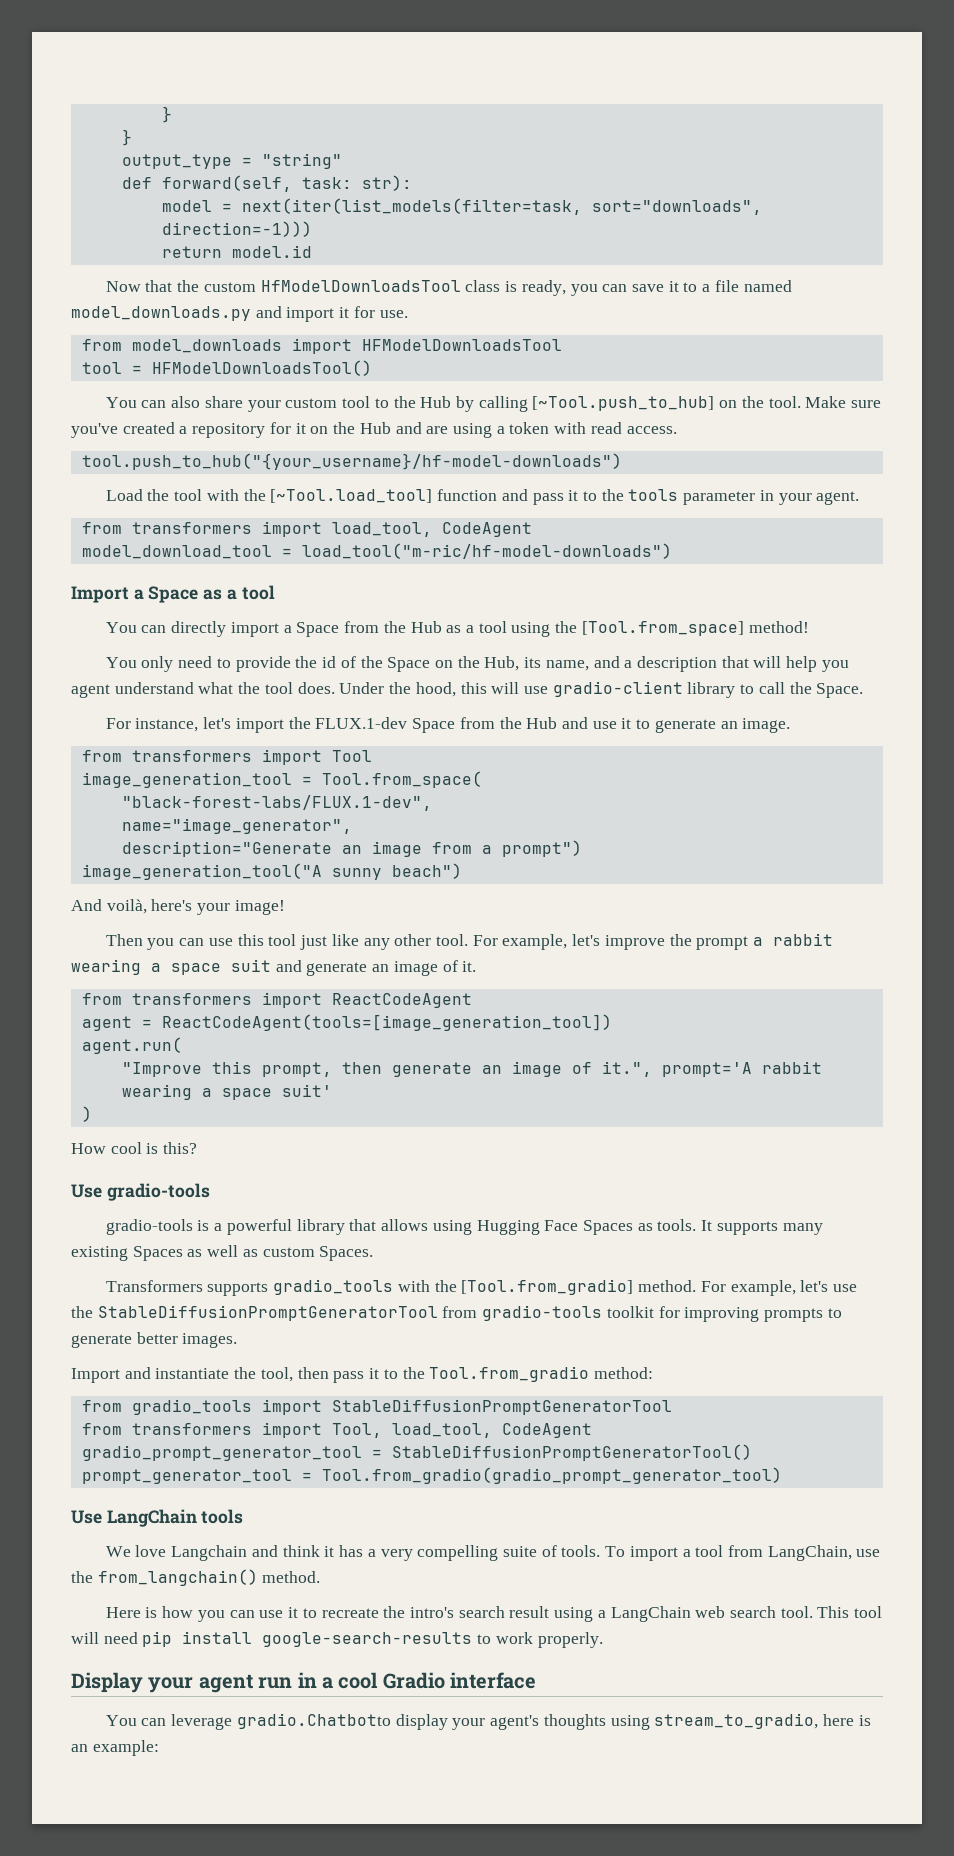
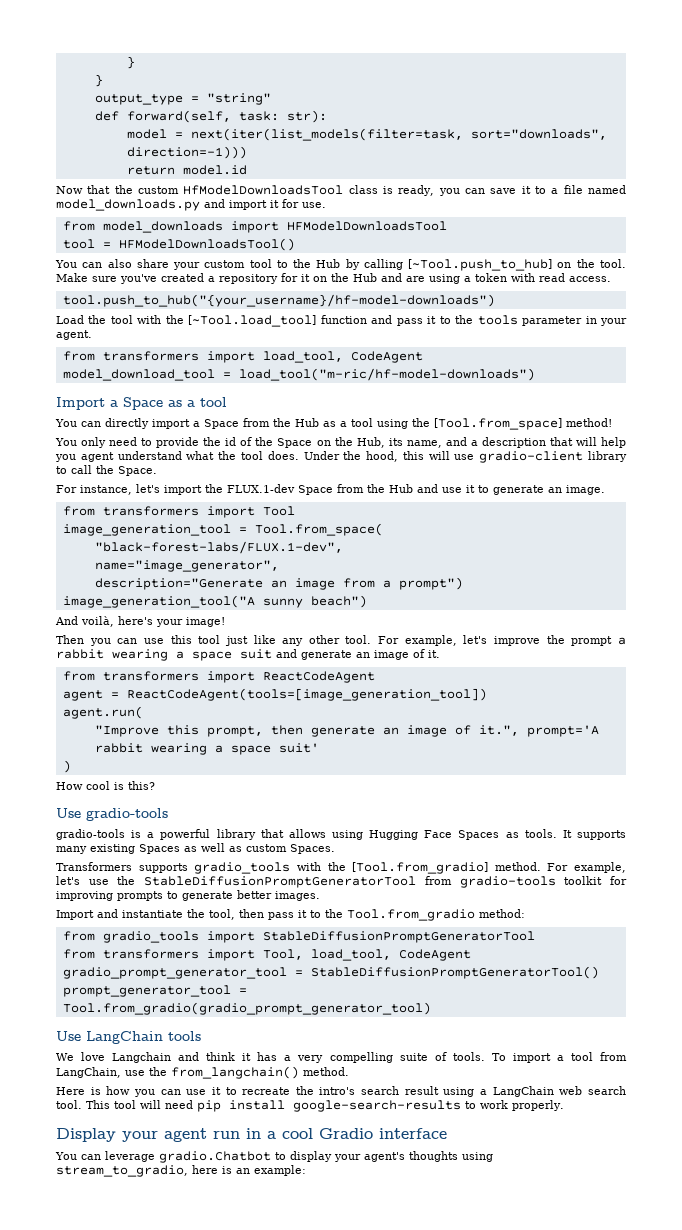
- You can leverage gradio.Chatbotto display your agent's thoughts using stream_to_gradio, here is an example:
+ You can leverage gradio.Chatbot to display your agent's thoughts using stream_to_gradio, here is an example:

